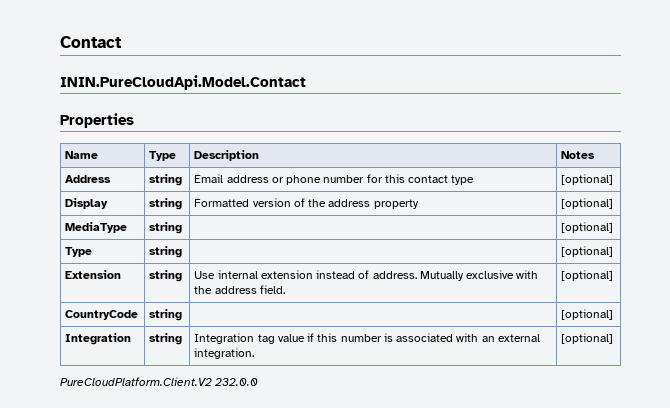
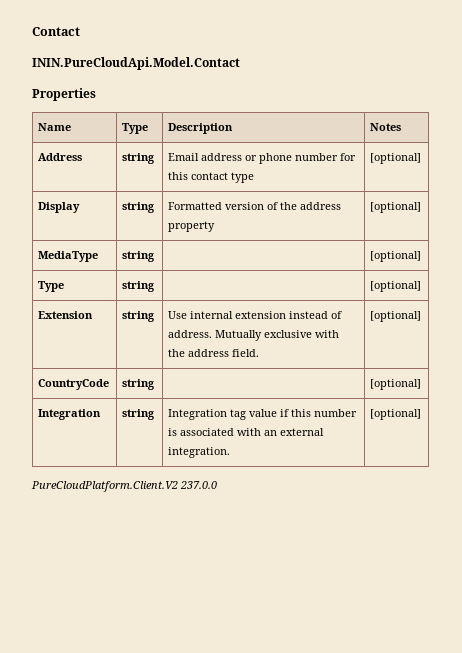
- PureCloudPlatform.Client.V2 232.0.0
+ PureCloudPlatform.Client.V2 237.0.0

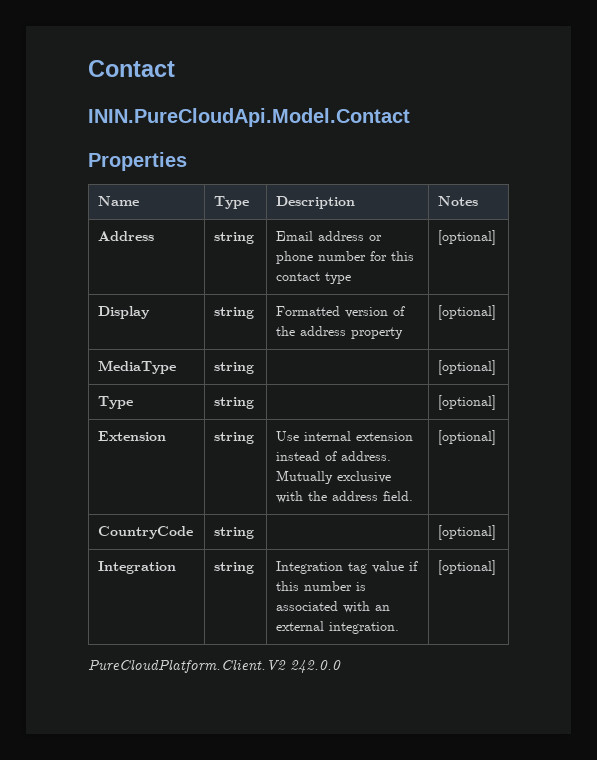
- PureCloudPlatform.Client.V2 237.0.0
+ PureCloudPlatform.Client.V2 242.0.0

